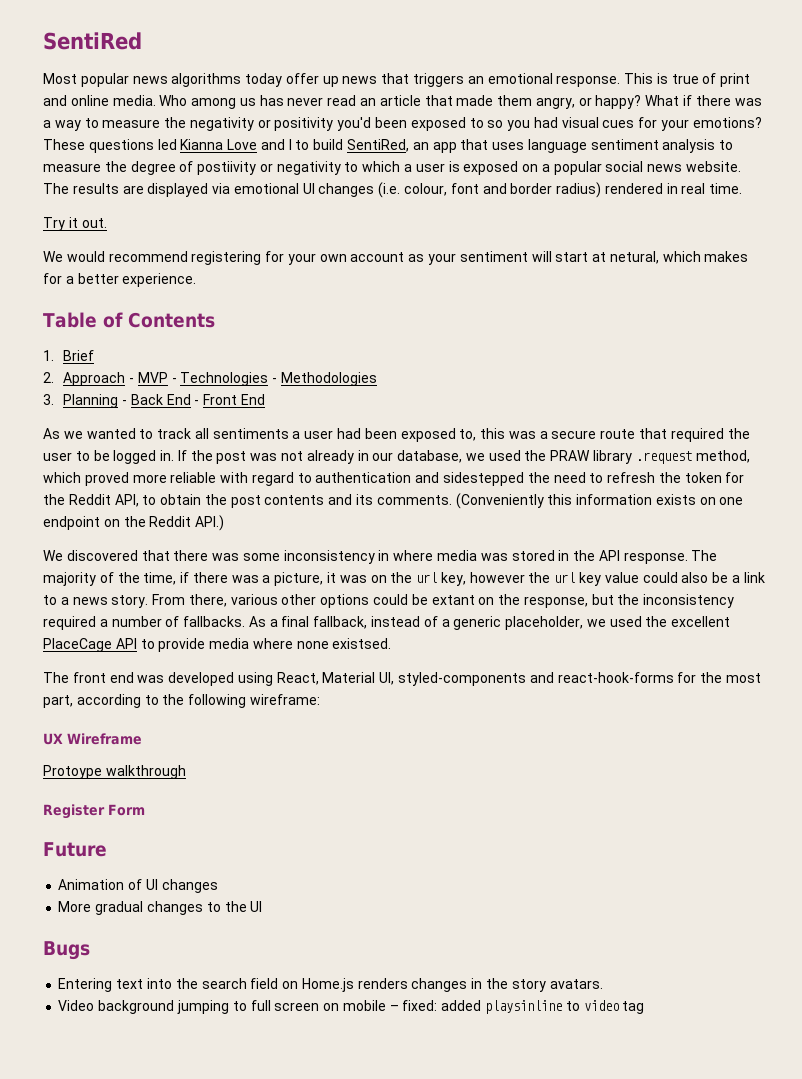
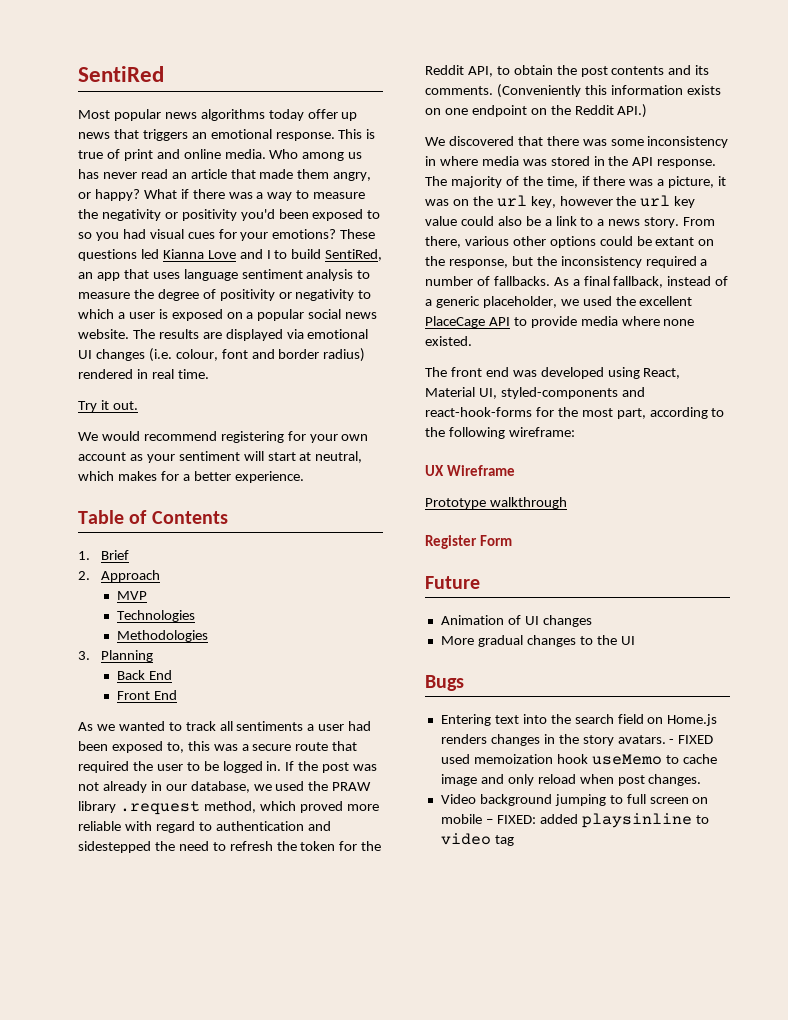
- These questions led Kianna Love and I to build SentiRed, an app that uses language sentiment analysis to measure the degree of postiivity or negativity to which a user is exposed on a popular social news website.
+ These questions led Kianna Love and I to build SentiRed, an app that uses language sentiment analysis to measure the degree of positivity or negativity to which a user is exposed on a popular social news website.
- We would recommend registering for your own account as your sentiment will start at netural, which makes for a better experience.
+ We would recommend registering for your own account as your sentiment will start at neutral, which makes for a better experience.
- 2. Approach - MVP - Technologies - Methodologies
+ 2. Approach
+ MVP
+ Technologies
+ Methodologies
- 3. Planning - Back End - Front End
+ 3. Planning
+ Back End
+ Front End
- As a final fallback, instead of a generic placeholder, we used the excellent PlaceCage API to provide media where none existsed.
+ As a final fallback, instead of a generic placeholder, we used the excellent PlaceCage API to provide media where none existed.
- Protoype walkthrough
+ Prototype walkthrough
+ - FIXED used memoization hook useMemo to cache image and only reload when post changes.
- Video background jumping to full screen on mobile – fixed: added playsinline to video tag
+ Video background jumping to full screen on mobile – FIXED: added playsinline to video tag

